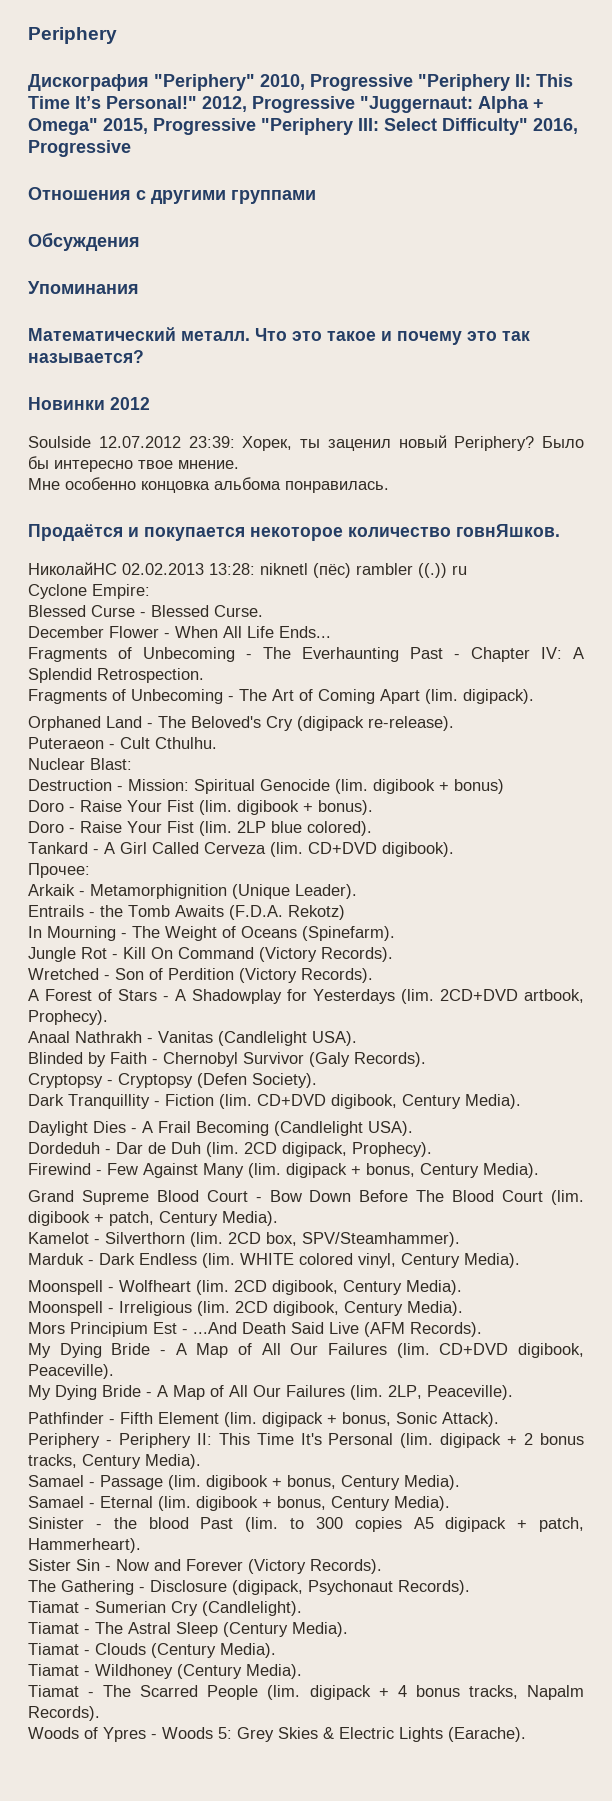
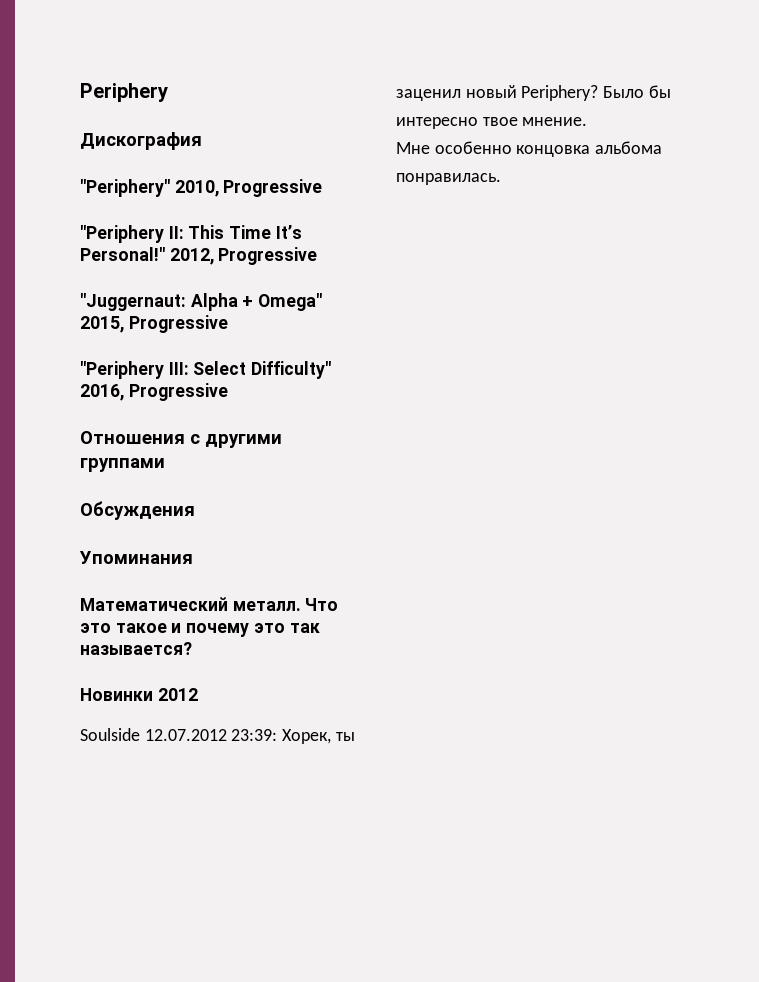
- Дискография "Periphery" 2010, Progressive "Periphery II: This Time It’s Personal!"
+ Дискография
+ "Periphery" 2010, Progressive
+ "Periphery II: This Time It’s Personal!"
- 2012, Progressive "Juggernaut: Alpha + Omega" 2015, Progressive "Periphery III: Select Difficulty" 2016, Progressive
+ 2012, Progressive
+ "Juggernaut: Alpha + Omega" 2015, Progressive
+ "Periphery III: Select Difficulty" 2016, Progressive
- Продаётся и покупается некоторое количество говнЯшков.
- НиколайНС 02.02.2013 13:28: niknetl (пёс) rambler ((.)) ru
- Cyclone Empire:
- Blessed Curse - Blessed Curse.
- December Flower - When All Life Ends...
- Fragments of Unbecoming - The Everhaunting Past - Chapter IV: A Splendid Retrospection.
- Fragments of Unbecoming - The Art of Coming Apart (lim. digipack).
- Orphaned Land - The Beloved's Cry (digipack re-release).
- Puteraeon - Cult Cthulhu.
- Nuclear Blast:
- Destruction - Mission: Spiritual Genocide (lim. digibook + bonus)
- Doro - Raise Your Fist (lim. digibook + bonus).
- Doro - Raise Your Fist (lim. 2LP blue colored).
- Tankard - A Girl Called Cerveza (lim. CD+DVD digibook).
- Прочее:
- Arkaik - Metamorphignition (Unique Leader).
- Entrails - the Tomb Awaits (F.D.A. Rekotz)
- In Mourning - The Weight of Oceans (Spinefarm).
- Jungle Rot - Kill On Command (Victory Records).
- Wretched - Son of Perdition (Victory Records).
- A Forest of Stars - A Shadowplay for Yesterdays (lim. 2CD+DVD artbook, Prophecy).
- Anaal Nathrakh - Vanitas (Candlelight USA).
- Blinded by Faith - Chernobyl Survivor (Galy Records).
- Cryptopsy - Cryptopsy (Defen Society).
- Dark Tranquillity - Fiction (lim. CD+DVD digibook, Century Media).
- Daylight Dies - A Frail Becoming (Candlelight USA).
- Dordeduh - Dar de Duh (lim. 2CD digipack, Prophecy).
- Firewind - Few Against Many (lim. digipack + bonus, Century Media).
- Grand Supreme Blood Court - Bow Down Before The Blood Court (lim. digibook + patch, Century Media).
- Kamelot - Silverthorn (lim. 2CD box, SPV/Steamhammer).
- Marduk - Dark Endless (lim. WHITE colored vinyl, Century Media).
- Moonspell - Wolfheart (lim. 2CD digibook, Century Media).
- Moonspell - Irreligious (lim. 2CD digibook, Century Media).
- Mors Principium Est - ...And Death Said Live (AFM Records).
- My Dying Bride - A Map of All Our Failures (lim. CD+DVD digibook, Peaceville).
- My Dying Bride - A Map of All Our Failures (lim. 2LP, Peaceville).
- Pathfinder - Fifth Element (lim. digipack + bonus, Sonic Attack).
- Periphery - Periphery II: This Time It's Personal (lim. digipack + 2 bonus tracks, Century Media).
- Samael - Passage (lim. digibook + bonus, Century Media).
- Samael - Eternal (lim. digibook + bonus, Century Media).
- Sinister - the blood Past (lim. to 300 copies A5 digipack + patch, Hammerheart).
- Sister Sin - Now and Forever (Victory Records).
- The Gathering - Disclosure (digipack, Psychonaut Records).
- Tiamat - Sumerian Cry (Candlelight).
- Tiamat - The Astral Sleep (Century Media).
- Tiamat - Clouds (Century Media).
- Tiamat - Wildhoney (Century Media).
- Tiamat - The Scarred People (lim. digipack + 4 bonus tracks, Napalm Records).
- Woods of Ypres - Woods 5: Grey Skies & Electric Lights (Earache).

